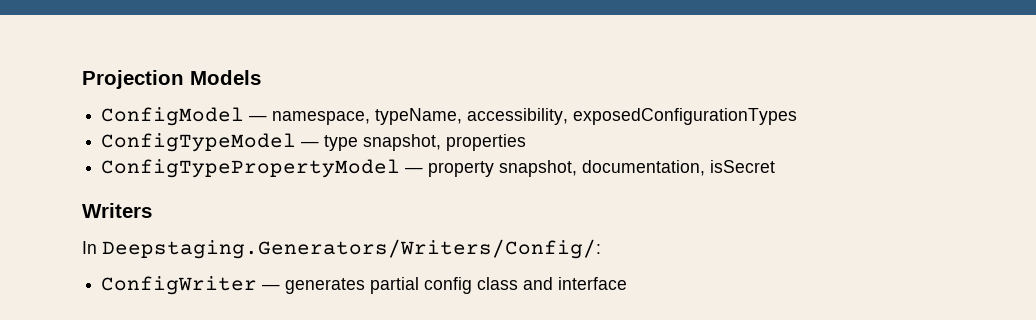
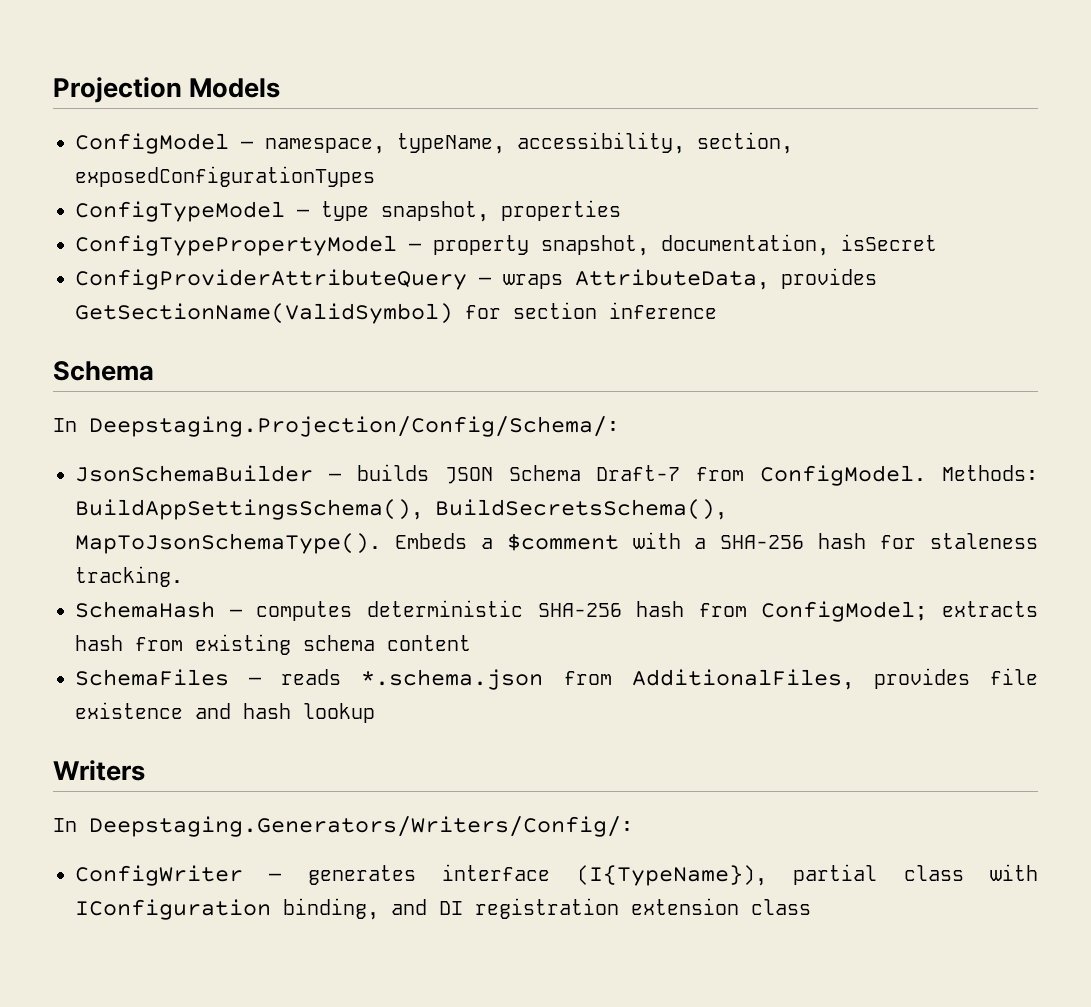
- ConfigModel — namespace, typeName, accessibility, exposedConfigurationTypes
+ ConfigModel — namespace, typeName, accessibility, section, exposedConfigurationTypes
+ ConfigProviderAttributeQuery — wraps AttributeData, provides GetSectionName(ValidSymbol) for section inference
+ Schema
+ In Deepstaging.Projection/Config/Schema/:
+ JsonSchemaBuilder — builds JSON Schema Draft-7 from ConfigModel. Methods: BuildAppSettingsSchema(), BuildSecretsSchema(), MapToJsonSchemaType(). Embeds a $comment with a SHA-256 hash for staleness tracking.
+ SchemaHash — computes deterministic SHA-256 hash from ConfigModel; extracts hash from existing schema content
+ SchemaFiles — reads *.schema.json from AdditionalFiles, provides file existence and hash lookup
- ConfigWriter — generates partial config class and interface
+ ConfigWriter — generates interface (I{TypeName}), partial class with IConfiguration binding, and DI registration extension class

